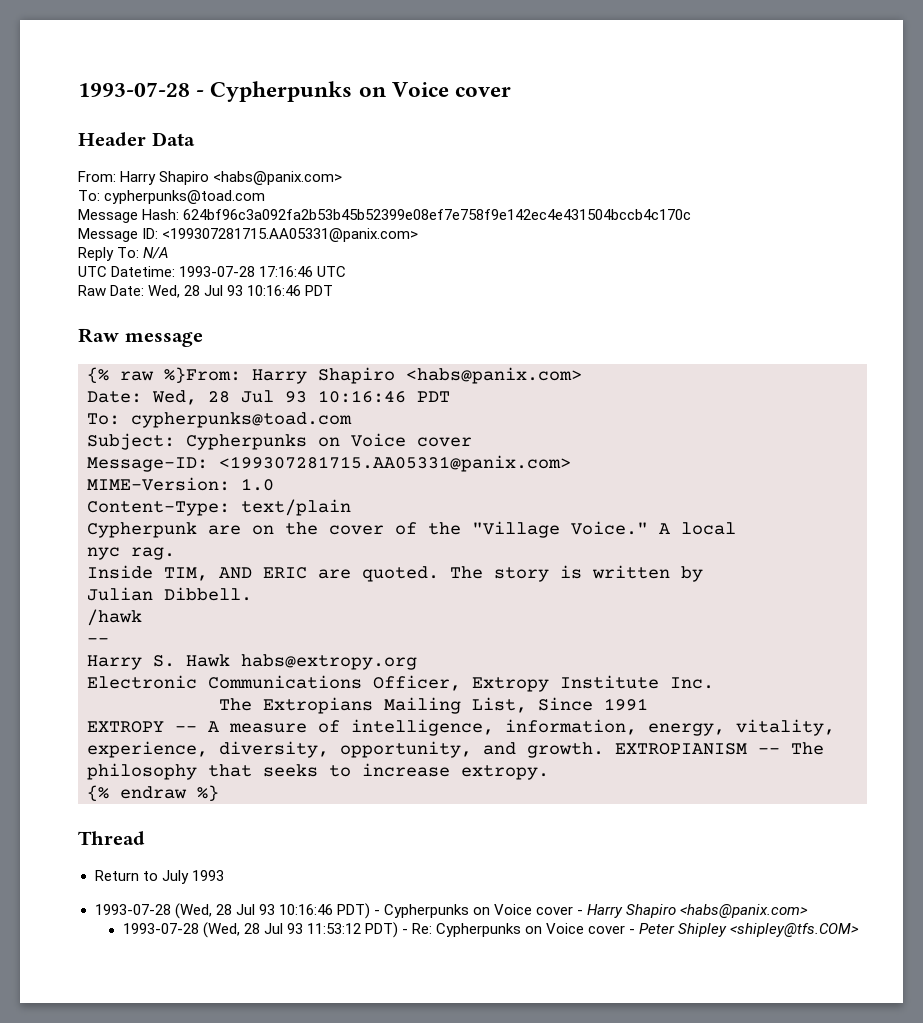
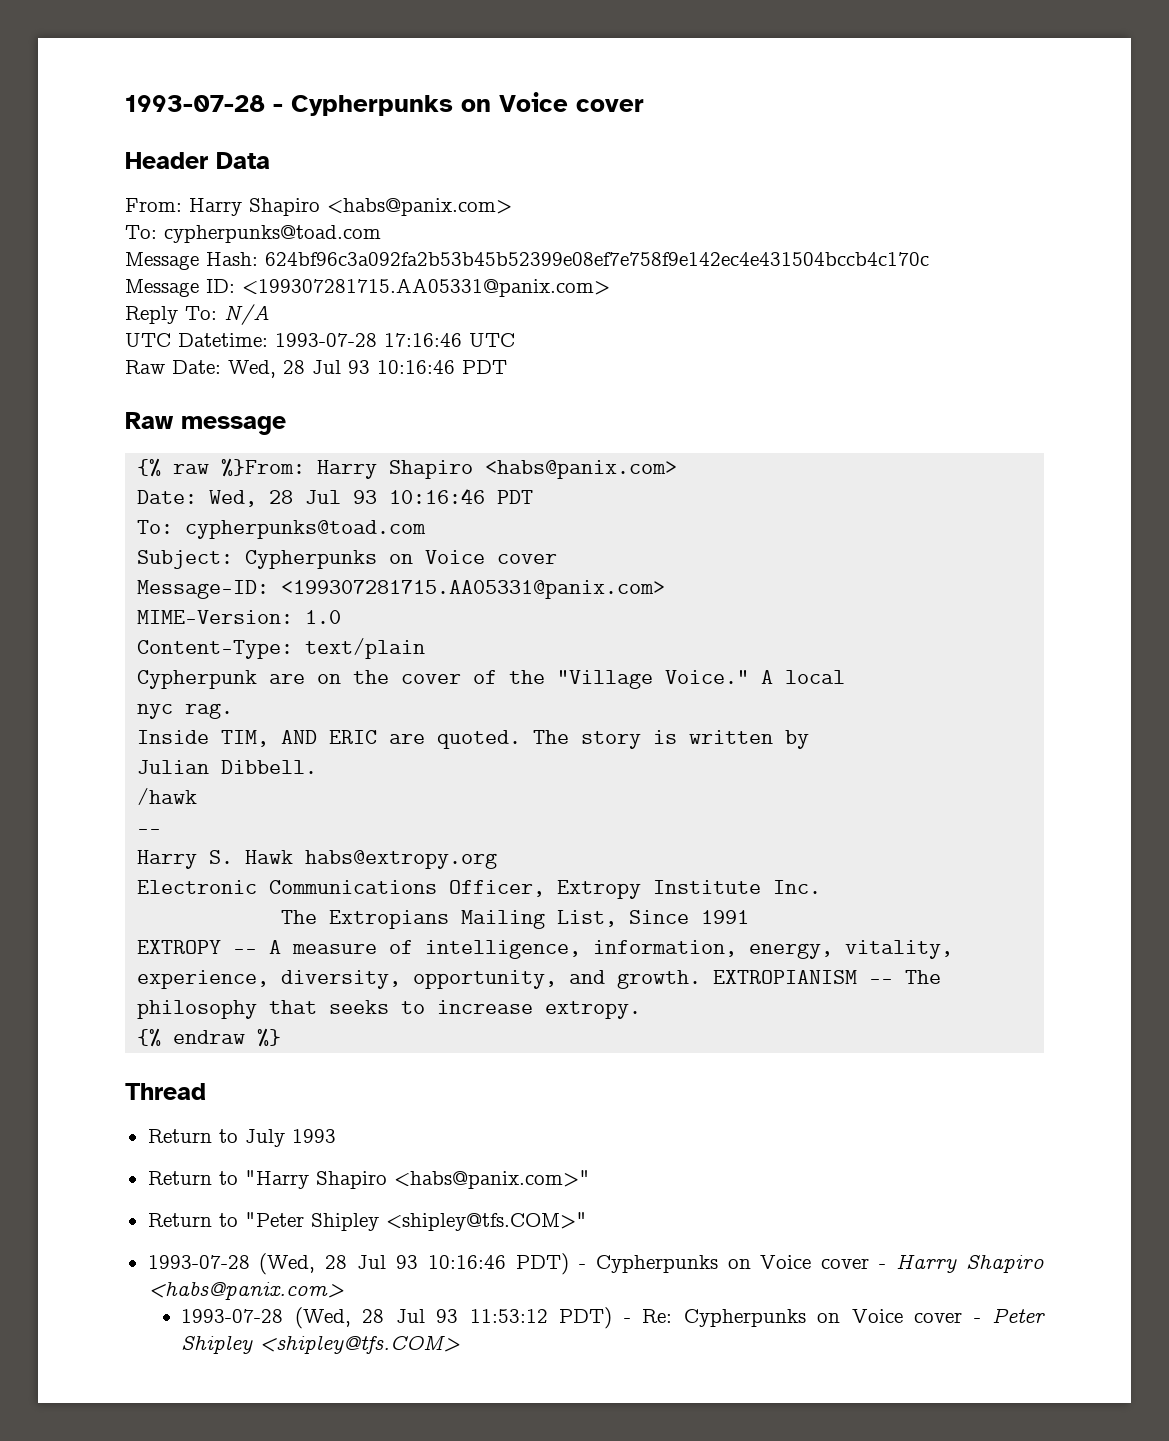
+ Return to "Harry Shapiro <habs@panix.com>"
+ Return to "Peter Shipley <shipley@tfs.COM>"

